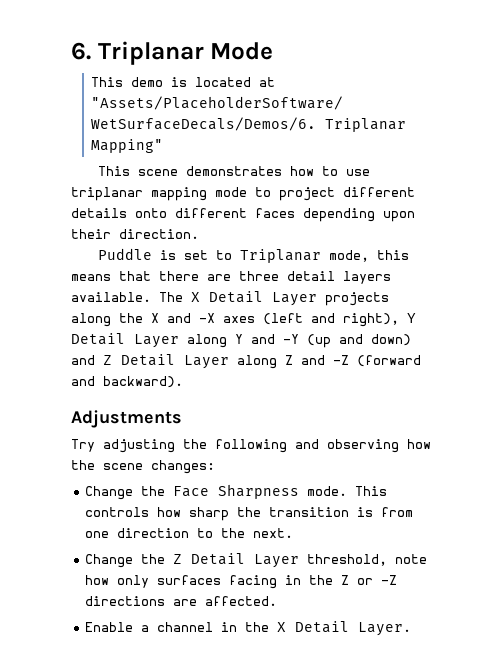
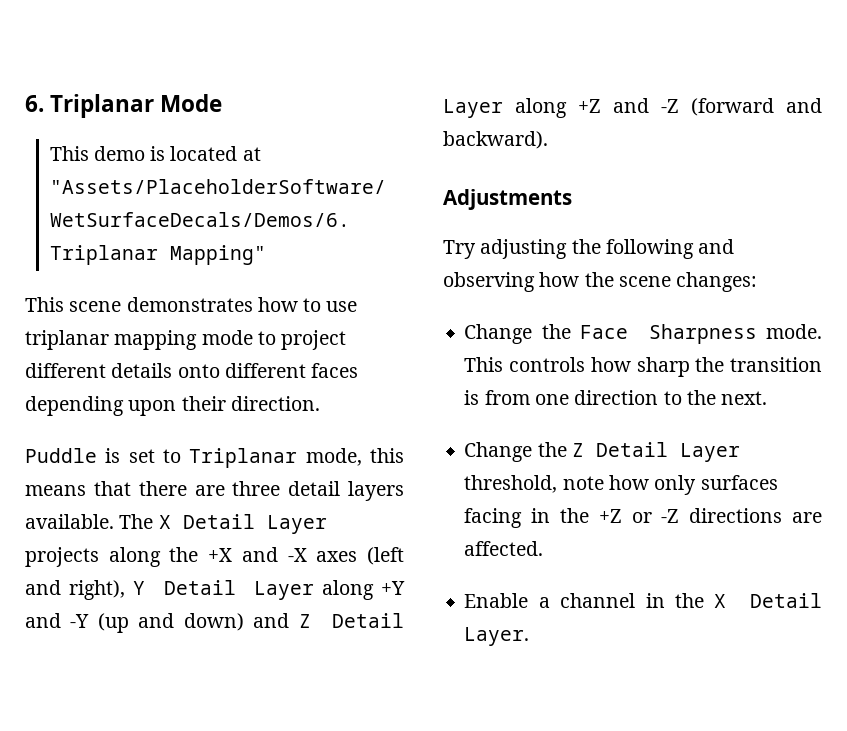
- The X Detail Layer projects along the X and -X axes (left and right), Y Detail Layer along Y and -Y (up and down) and Z Detail Layer along Z and -Z (forward and backward).
+ The X Detail Layer projects along the +X and -X axes (left and right), Y Detail Layer along +Y and -Y (up and down) and Z Detail Layer along +Z and -Z (forward and backward).
- Change the Z Detail Layer threshold, note how only surfaces facing in the Z or -Z directions are affected.
+ Change the Z Detail Layer threshold, note how only surfaces facing in the +Z or -Z directions are affected.

